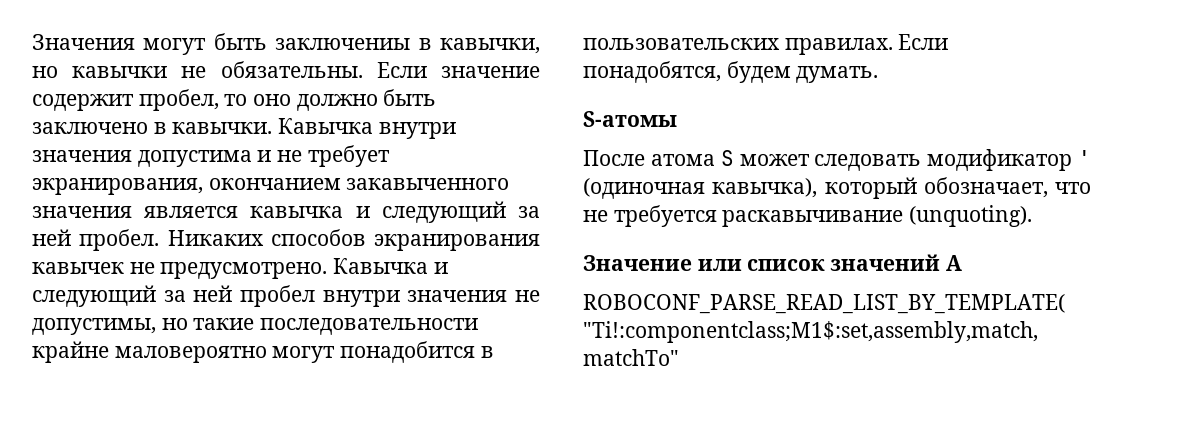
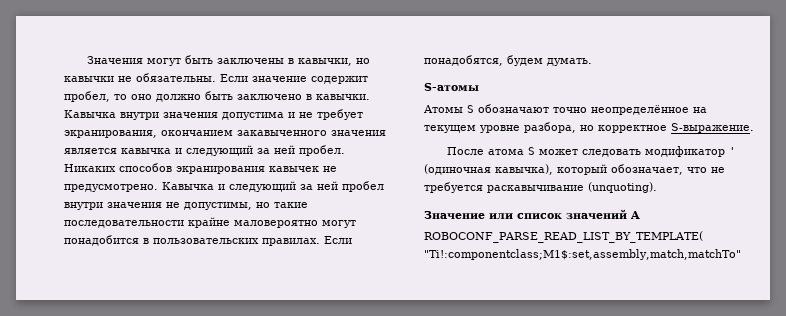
- Значения могут быть заключениы в кавычки, но кавычки не обязательны.
+ Значения могут быть заключены в кавычки, но кавычки не обязательны.
+ Атомы S обозначают точно неопределённое на текущем уровне разбора, но корректное S-выражение.

